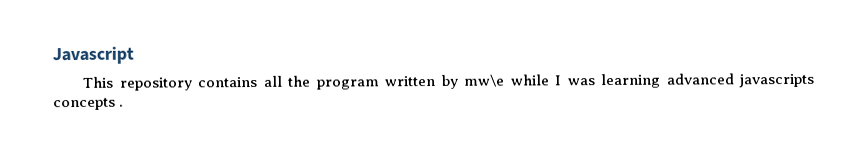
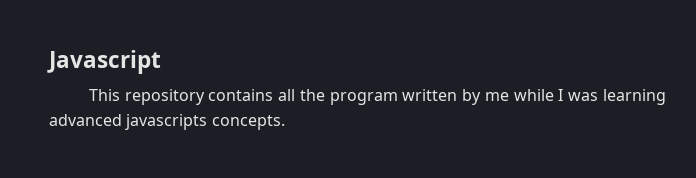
- This repository contains all the program written by mw\e while I was learning advanced javascripts concepts .
+ This repository contains all the program written by me while I was learning advanced javascripts concepts.

